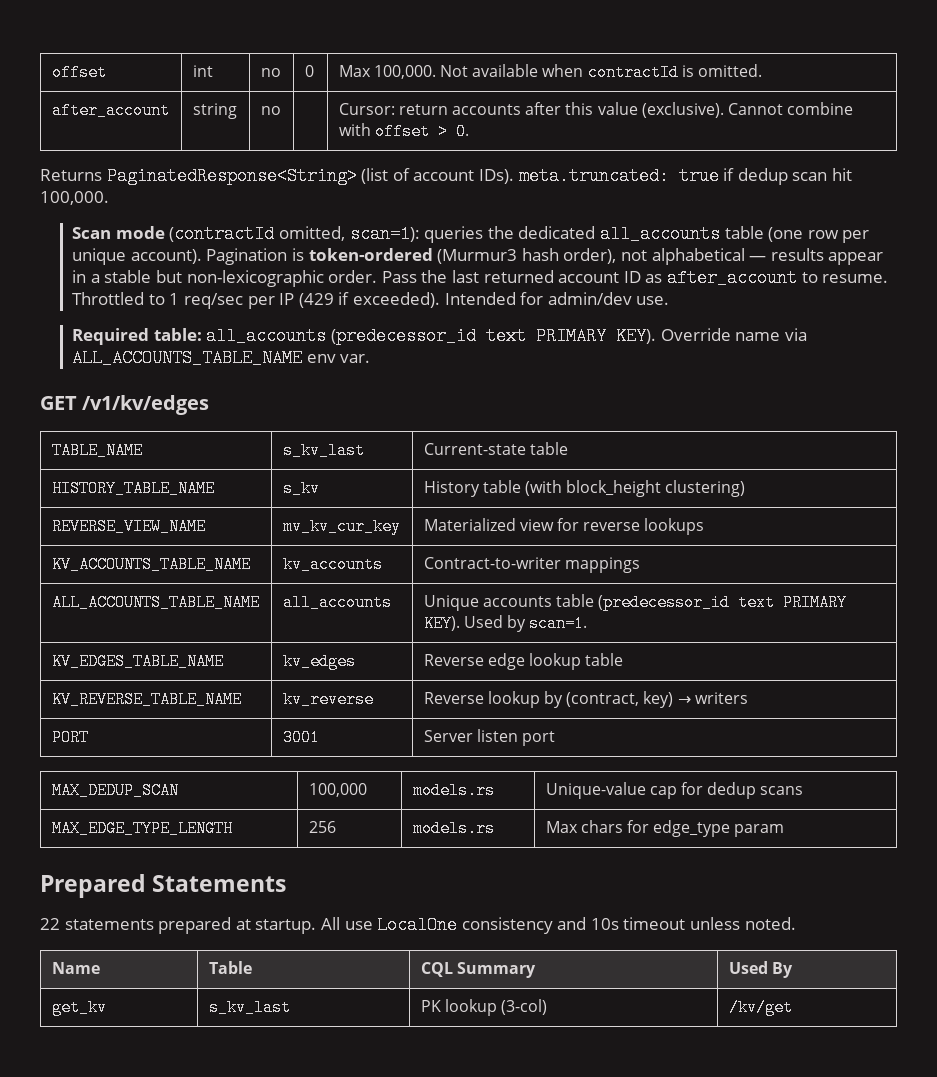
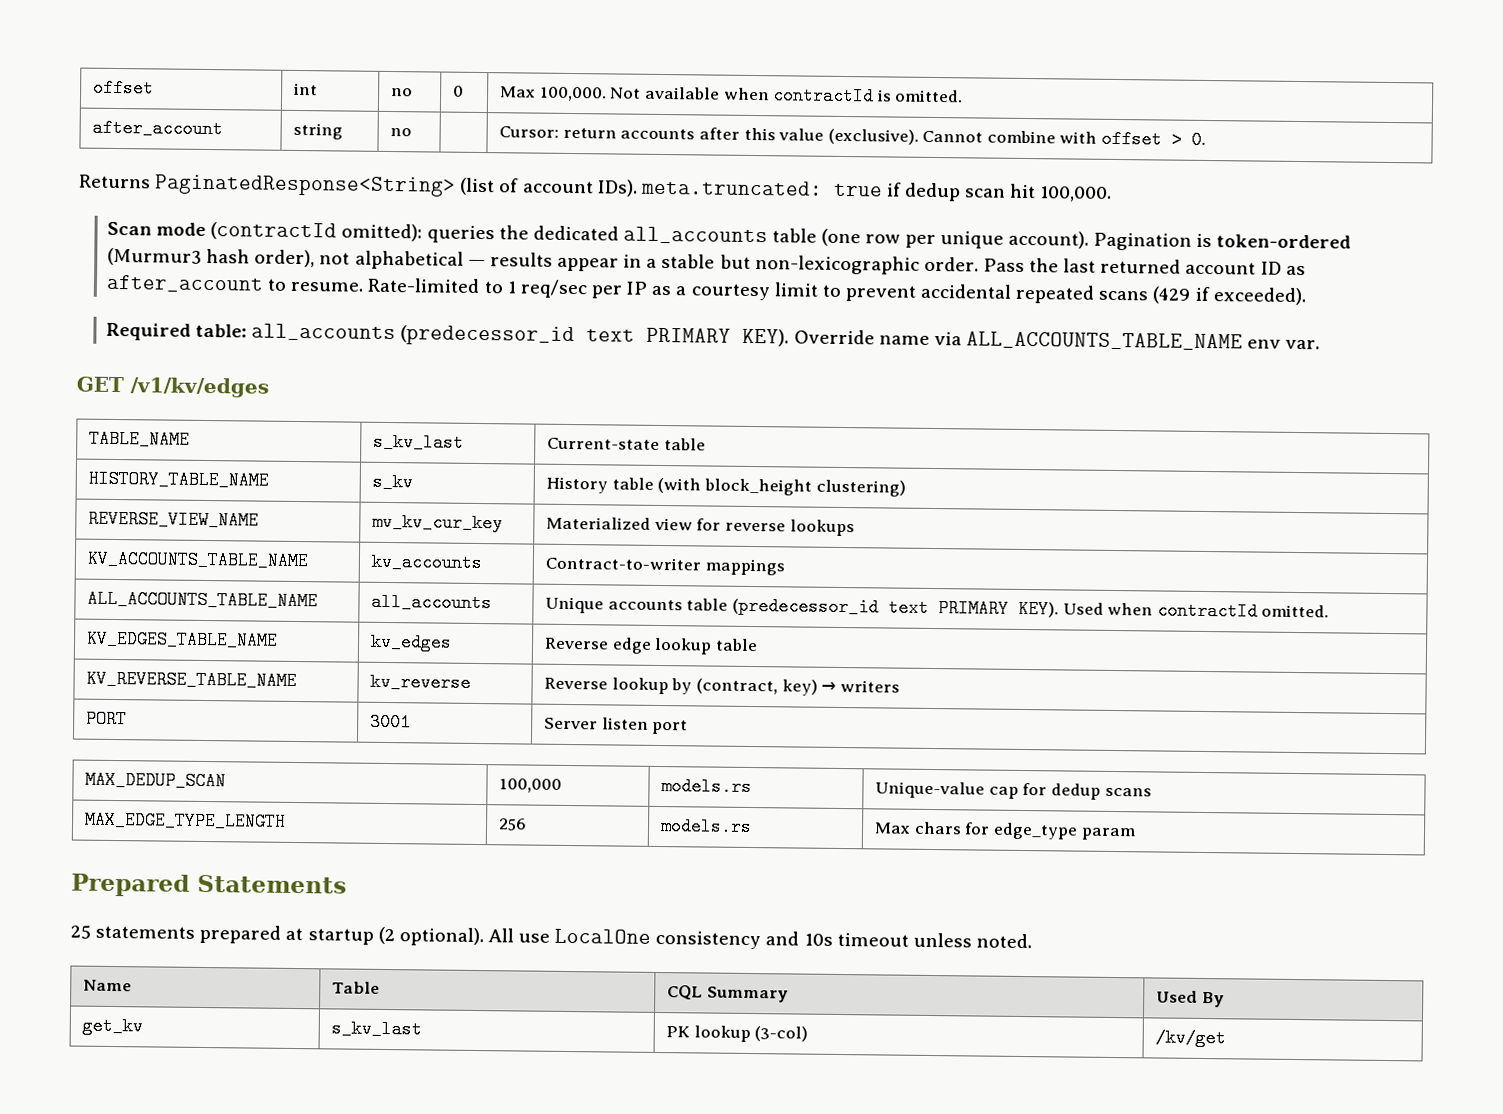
- Scan mode (contractId omitted, scan=1): queries the dedicated all_accounts table (one row per unique account).
+ Scan mode (contractId omitted): queries the dedicated all_accounts table (one row per unique account).
- Throttled to 1 req/sec per IP (429 if exceeded). Intended for admin/dev use.
+ Rate-limited to 1 req/sec per IP as a courtesy limit to prevent accidental repeated scans (429 if exceeded).
- ALL_ACCOUNTS_TABLE_NAME | all_accounts | Unique accounts table (predecessor_id text PRIMARY KEY). Used by scan=1.
+ ALL_ACCOUNTS_TABLE_NAME | all_accounts | Unique accounts table (predecessor_id text PRIMARY KEY). Used when contractId omitted.
- 22 statements prepared at startup.
+ 25 statements prepared at startup (2 optional).

